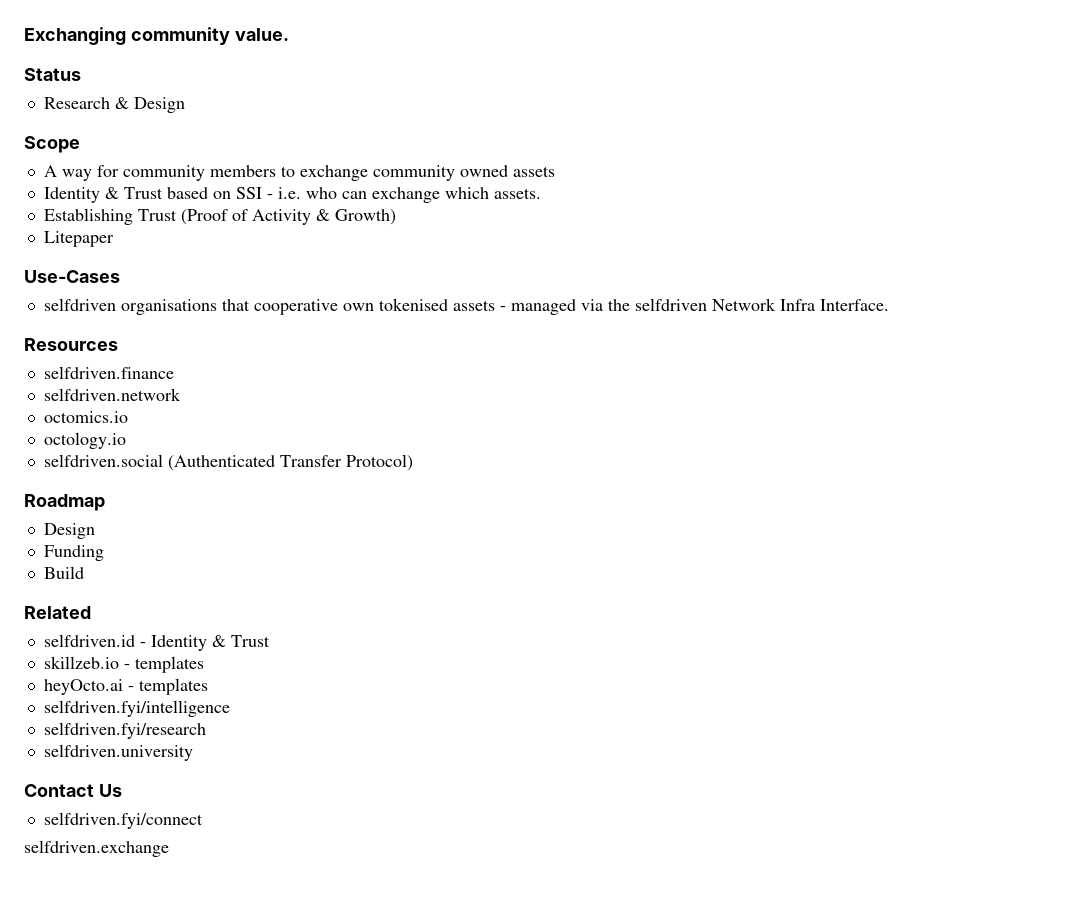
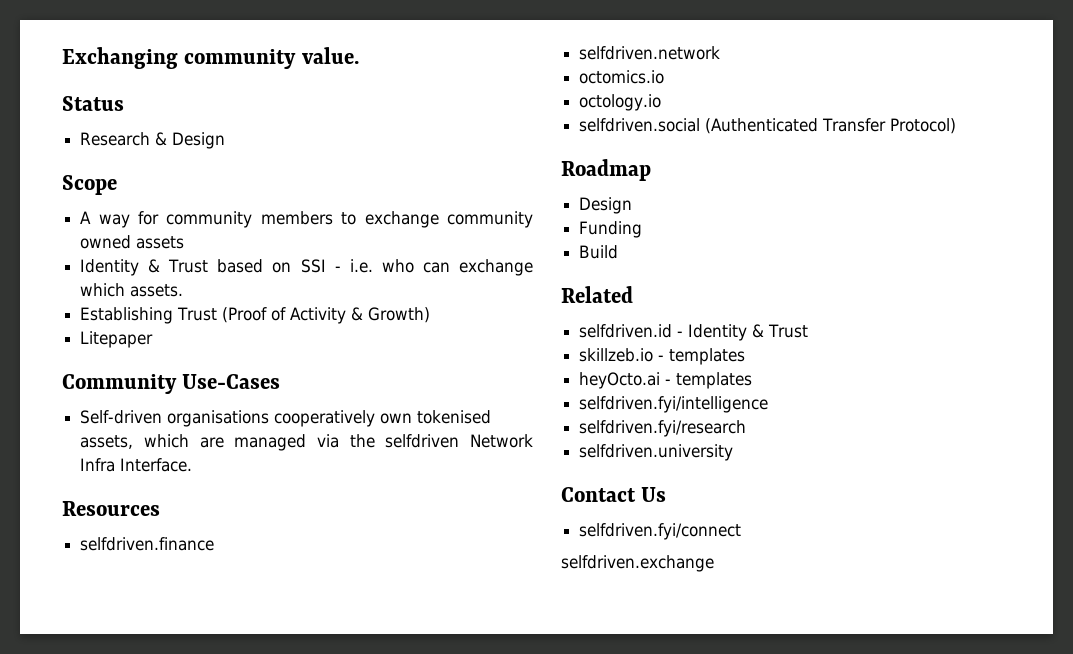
- Use-Cases
+ Community Use-Cases
- selfdriven organisations that cooperative own tokenised assets - managed via the selfdriven Network Infra Interface.
+ Self-driven organisations cooperatively own tokenised assets, which are managed via the selfdriven Network Infra Interface.

